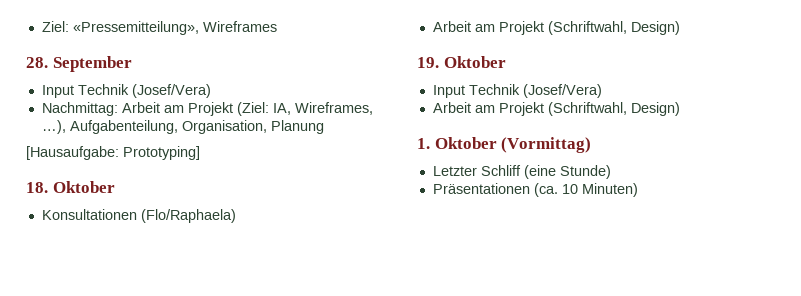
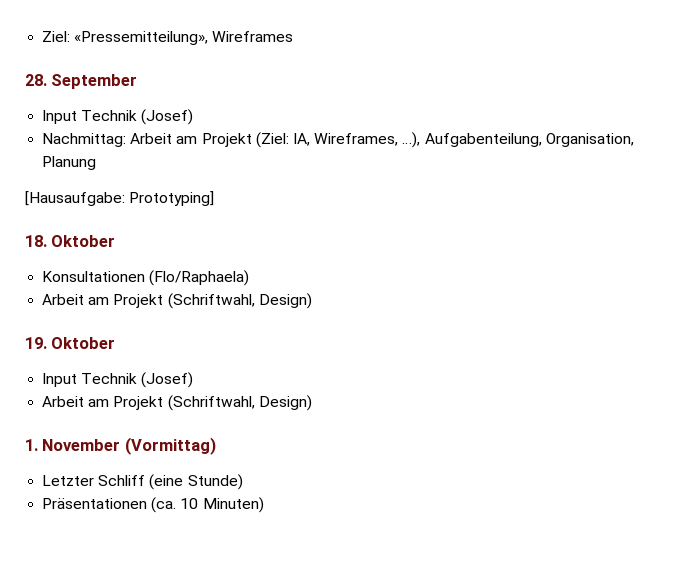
  28. September
- Input Technik (Josef/Vera)
+ Input Technik (Josef)
  19. Oktober
- Input Technik (Josef/Vera)
+ Input Technik (Josef)
- 1. Oktober (Vormittag)
+ 1. November (Vormittag)

